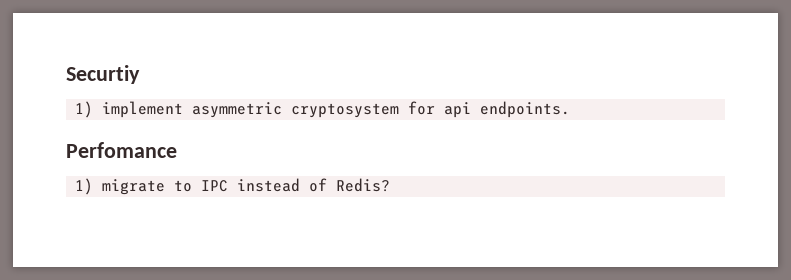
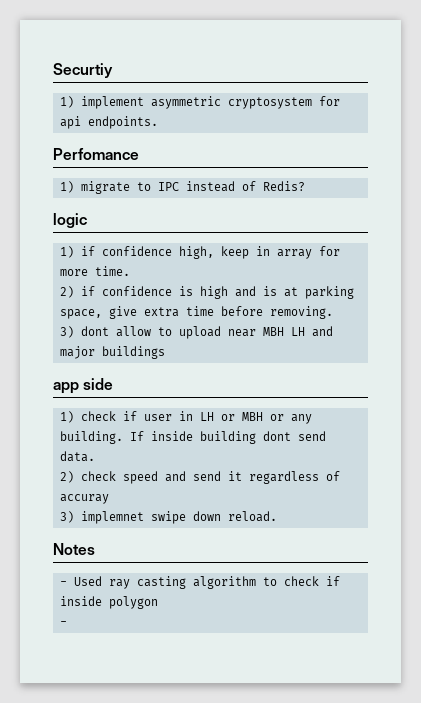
+ logic
+ 1) if confidence high, keep in array for more time.
+ 2) if confidence is high and is at parking space, give extra time before removing.
+ 3) dont allow to upload near MBH LH and major buildings
+ app side
+ 1) check if user in LH or MBH or any building. If inside building dont send data.
+ 2) check speed and send it regardless of accuray
+ 3) implemnet swipe down reload.
+ Notes
+ - Used ray casting algorithm to check if inside polygon
+ -

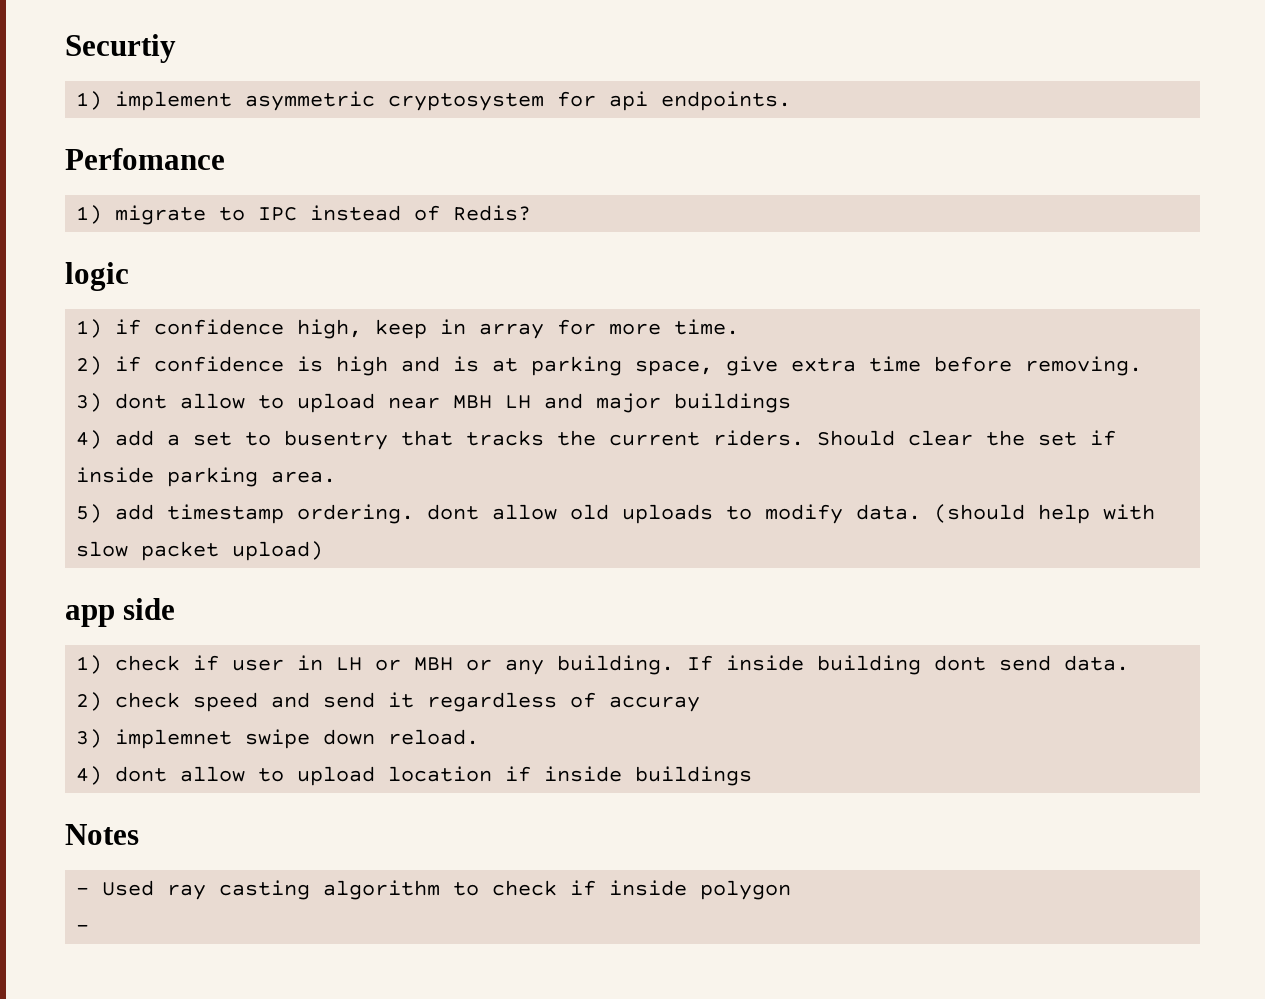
+ 4) add a set to busentry that tracks the current riders. Should clear the set if inside parking area.
+ 5) add timestamp ordering. dont allow old uploads to modify data. (should help with slow packet upload)
+ 4) dont allow to upload location if inside buildings

